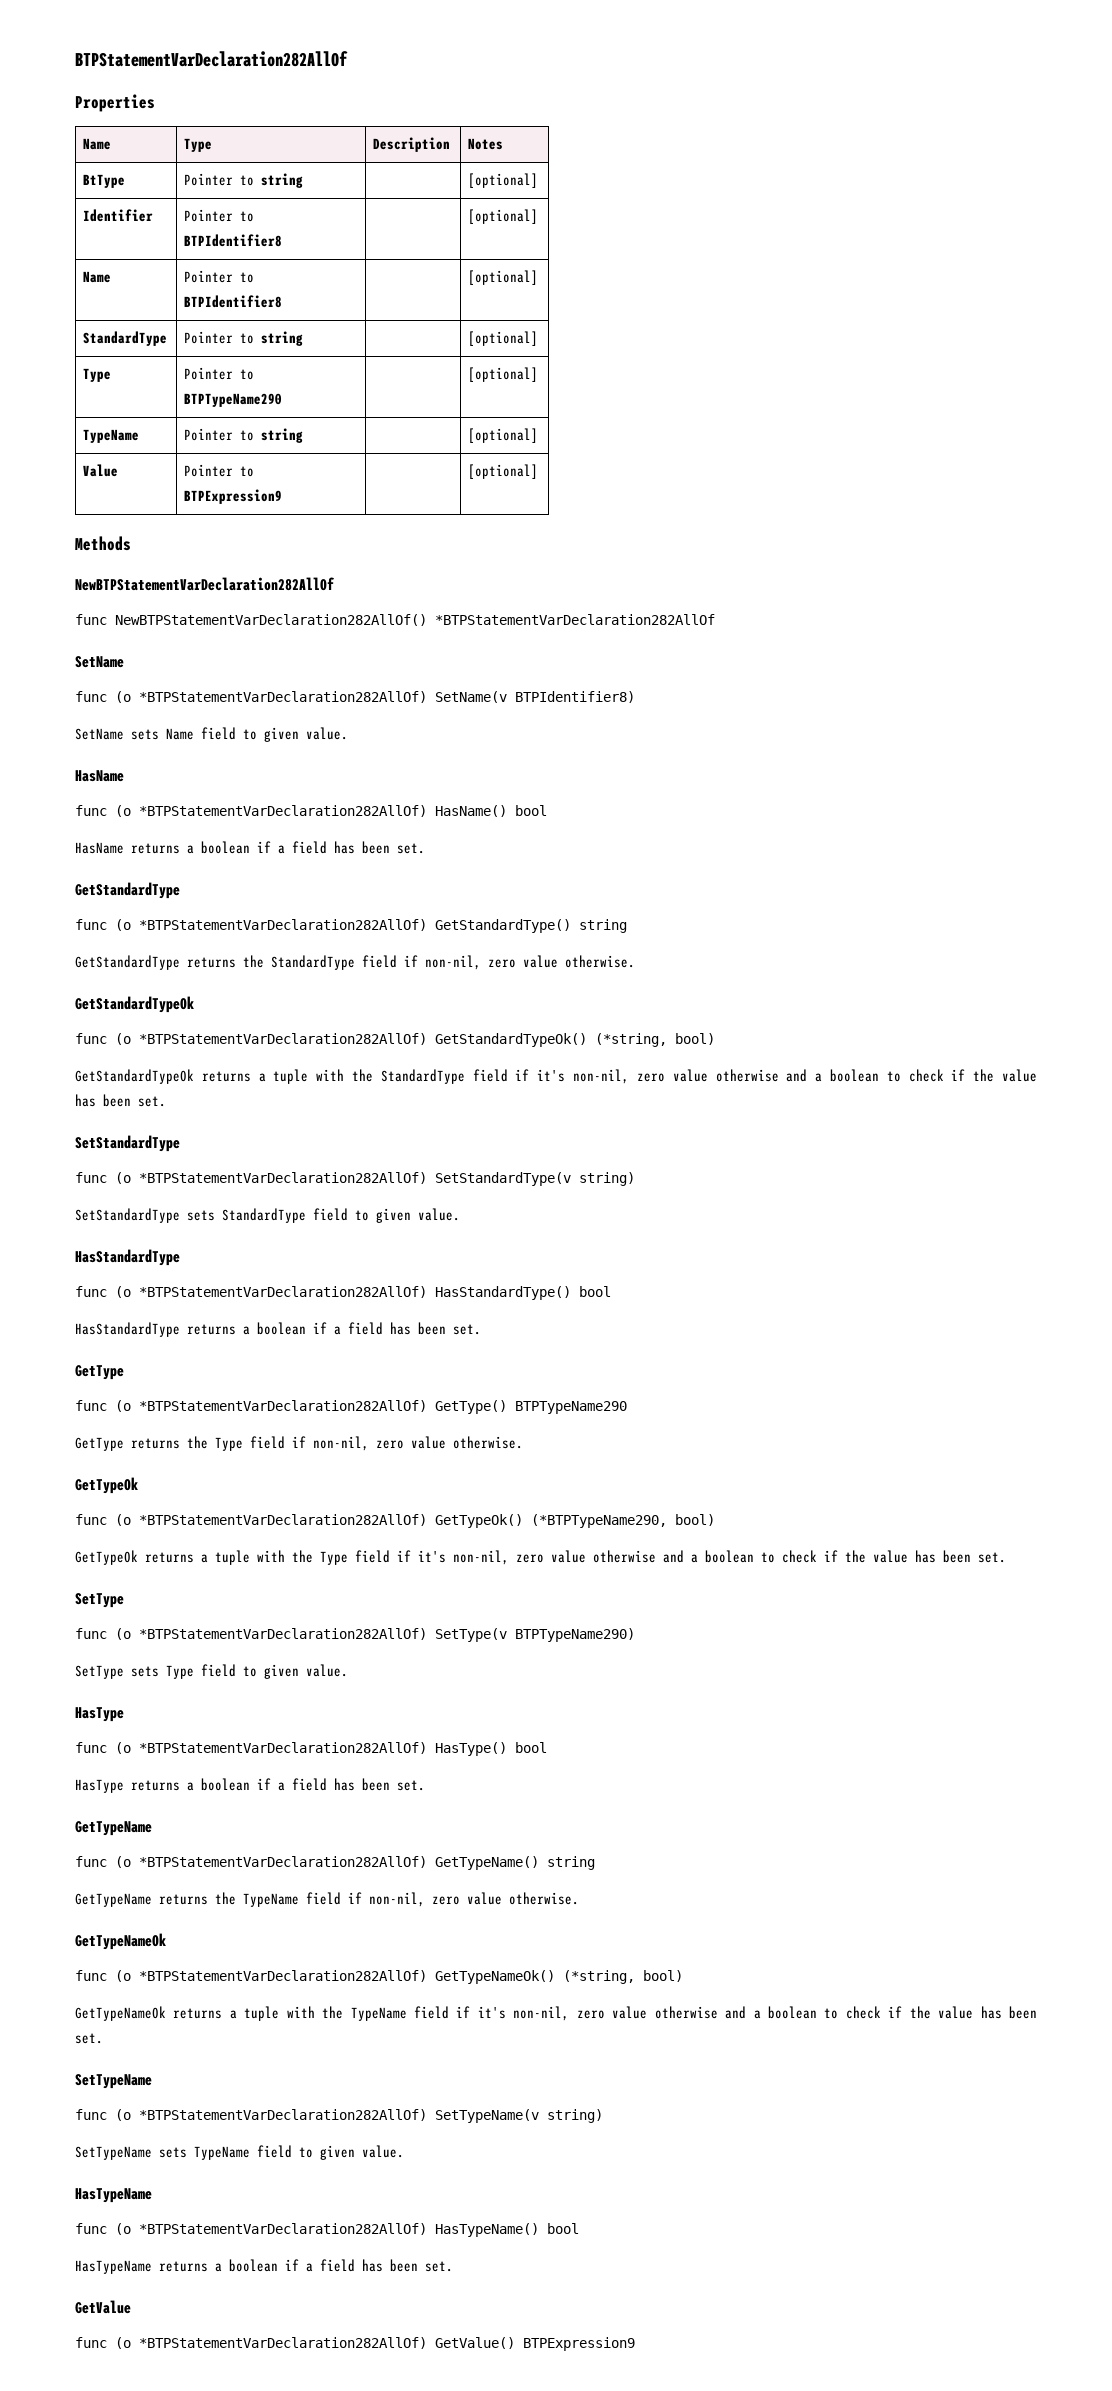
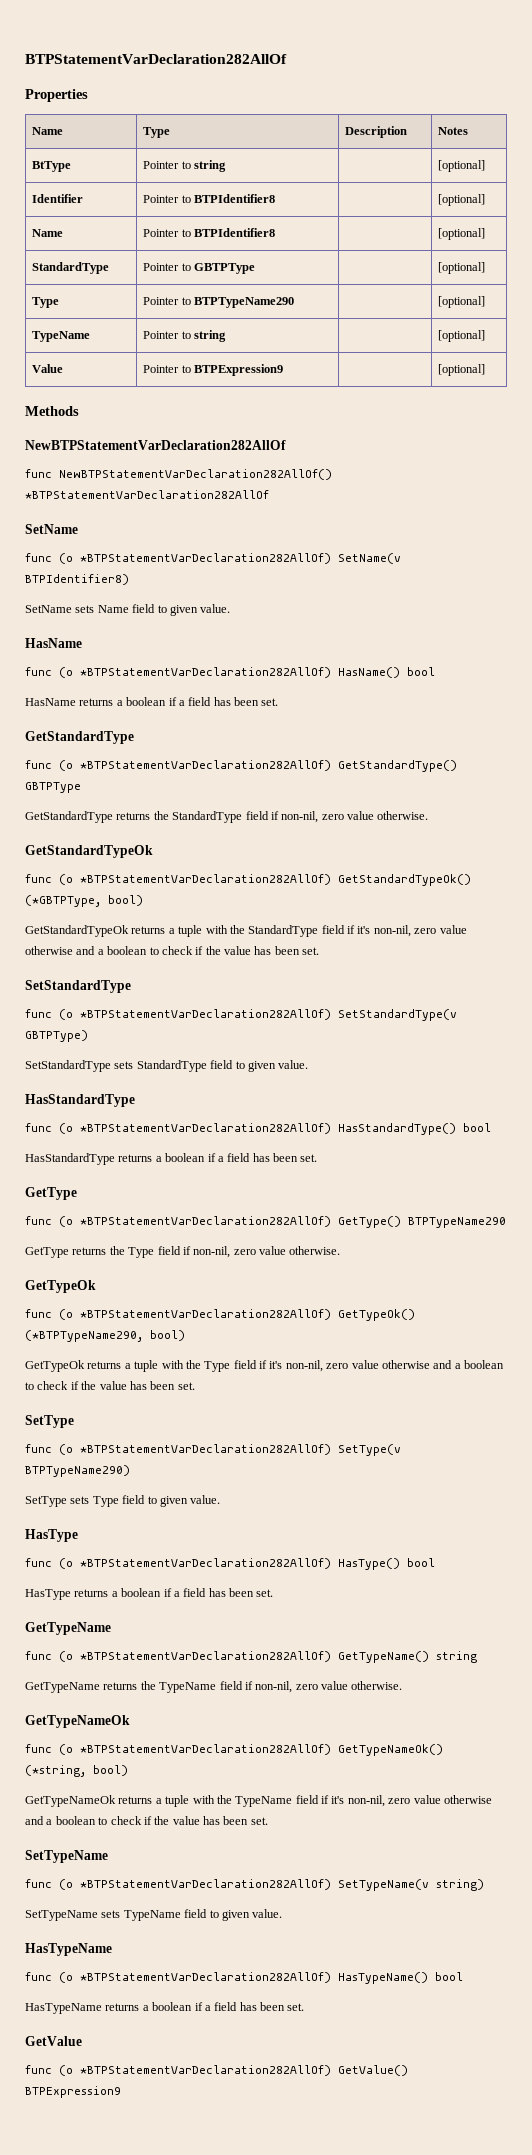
- StandardType | Pointer to string | | [optional]
+ StandardType | Pointer to GBTPType | | [optional]
- func (o *BTPStatementVarDeclaration282AllOf) GetStandardType() string
+ func (o *BTPStatementVarDeclaration282AllOf) GetStandardType() GBTPType
- func (o *BTPStatementVarDeclaration282AllOf) GetStandardTypeOk() (*string, bool)
+ func (o *BTPStatementVarDeclaration282AllOf) GetStandardTypeOk() (*GBTPType, bool)
- func (o *BTPStatementVarDeclaration282AllOf) SetStandardType(v string)
+ func (o *BTPStatementVarDeclaration282AllOf) SetStandardType(v GBTPType)

